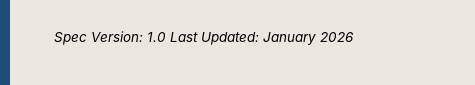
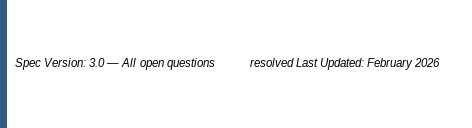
- Spec Version: 1.0 Last Updated: January 2026
+ Spec Version: 3.0 — All open questions resolved Last Updated: February 2026

